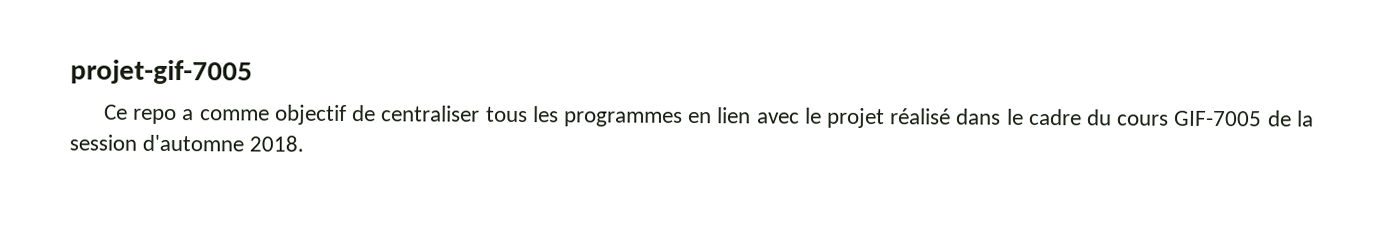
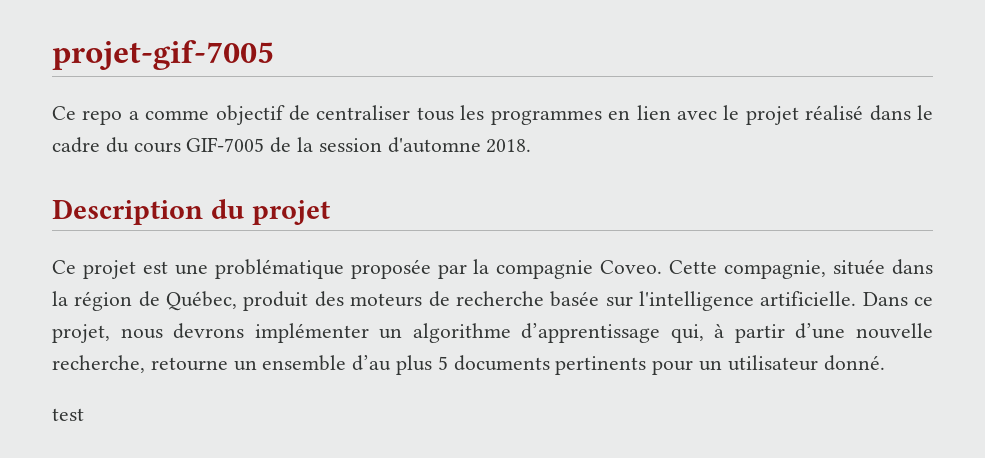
+ Description du projet
+ Ce projet est une problématique proposée par la compagnie Coveo. Cette compagnie, située dans la région de Québec, produit des moteurs de recherche basée sur l'intelligence artificielle. Dans ce projet, nous devrons implémenter un algorithme d’apprentissage qui, à partir d’une nouvelle recherche, retourne un ensemble d’au plus 5 documents pertinents pour un utilisateur donné.
+ test

